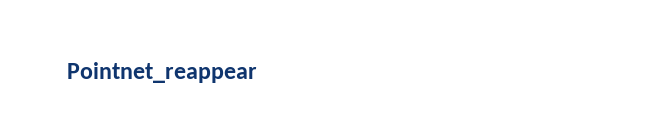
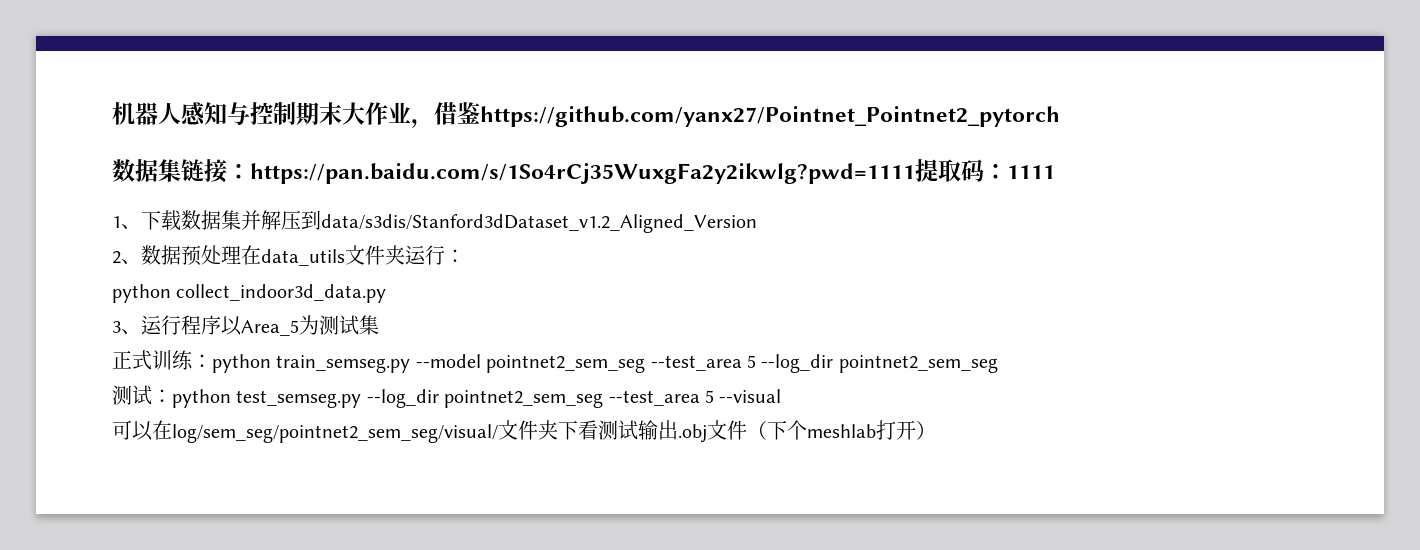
- Pointnet_reappear
+ 机器人感知与控制期末大作业，借鉴https://github.com/yanx27/Pointnet_Pointnet2_pytorch
+ 数据集链接：https://pan.baidu.com/s/1So4rCj35WuxgFa2y2ikwlg?pwd=1111提取码：1111
+ 1、下载数据集并解压到data/s3dis/Stanford3dDataset_v1.2_Aligned_Version
+ 2、数据预处理在data_utils文件夹运行：
+ python collect_indoor3d_data.py
+ 3、运行程序以Area_5为测试集
+ 正式训练：python train_semseg.py --model pointnet2_sem_seg --test_area 5 --log_dir pointnet2_sem_seg
+ 测试：python test_semseg.py --log_dir pointnet2_sem_seg --test_area 5 --visual
+ 可以在log/sem_seg/pointnet2_sem_seg/visual/文件夹下看测试输出.obj文件（下个meshlab打开）

